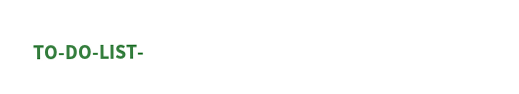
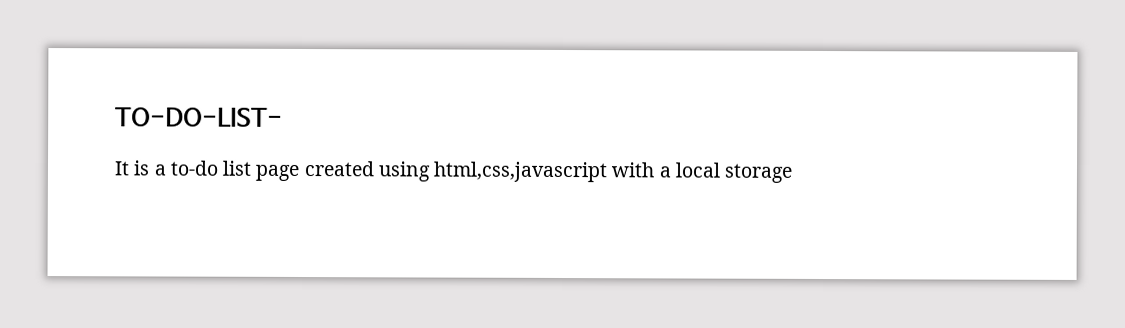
+ It is a to-do list page created using html,css,javascript with a local storage

